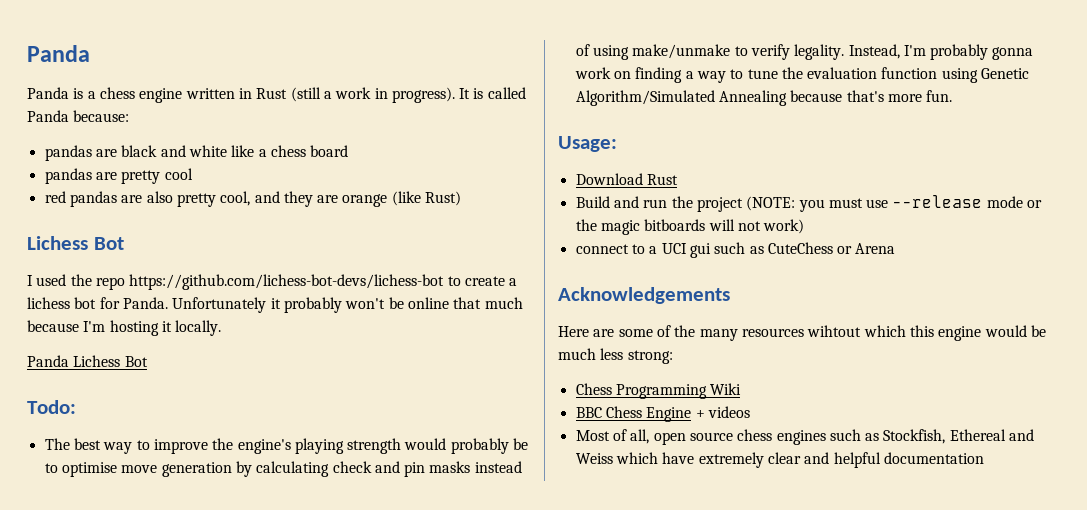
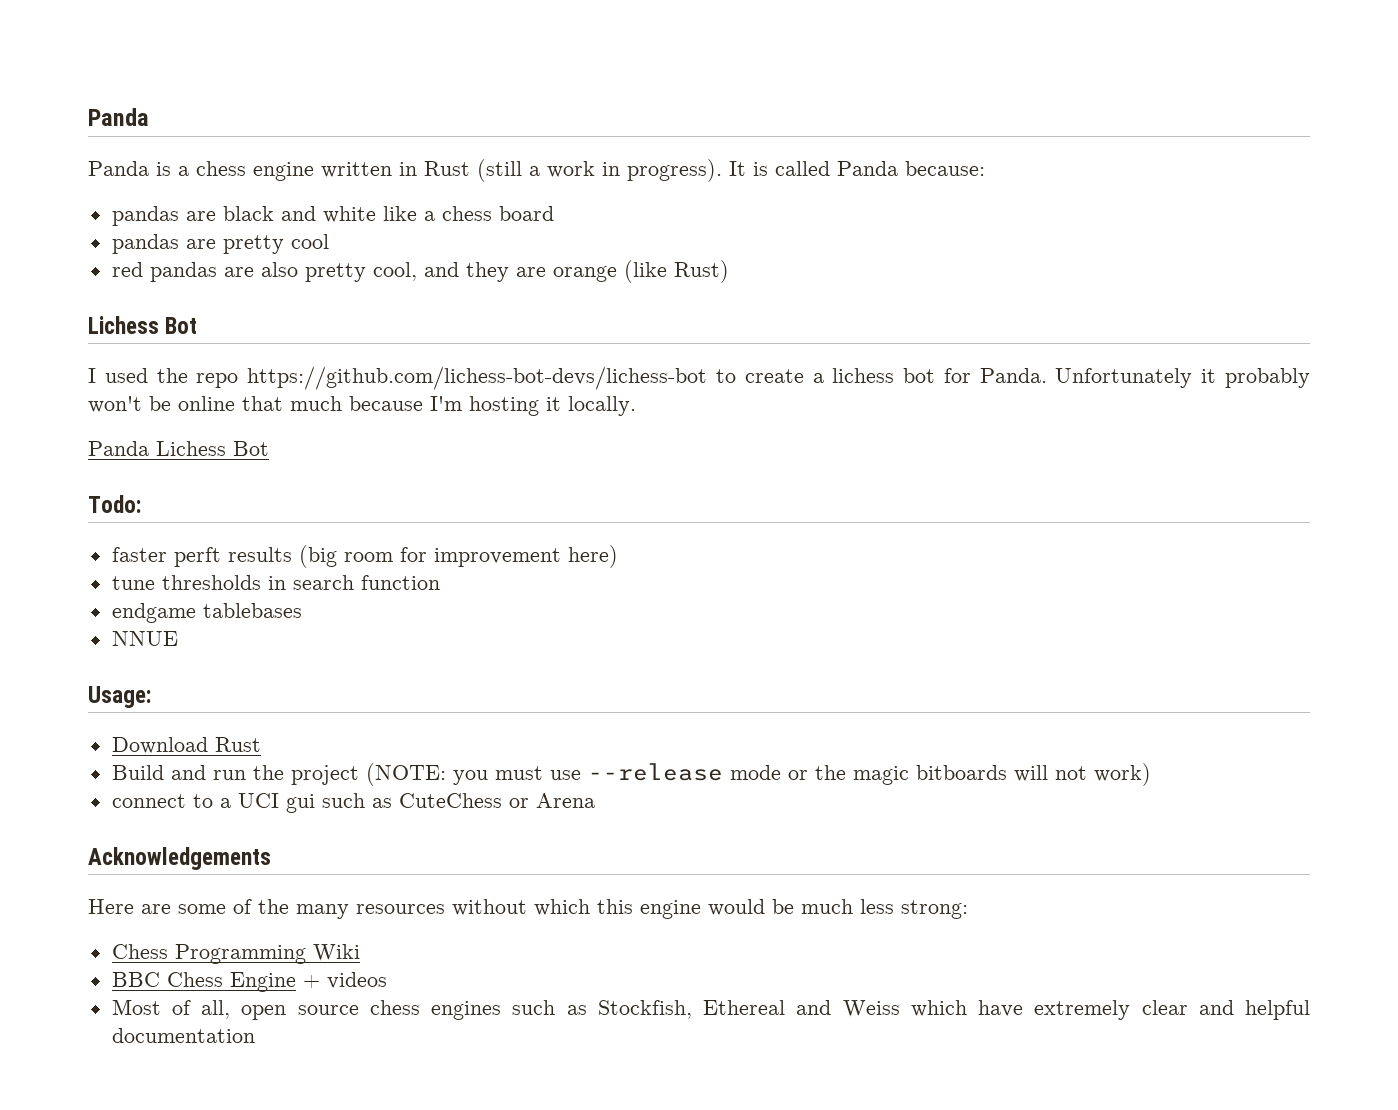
- The best way to improve the engine's playing strength would probably be to optimise move generation by calculating check and pin masks instead of using make/unmake to verify legality. Instead, I'm probably gonna work on finding a way to tune the evaluation function using Genetic Algorithm/Simulated Annealing because that's more fun.
+ faster perft results (big room for improvement here)
+ tune thresholds in search function
+ endgame tablebases
+ NNUE
- Here are some of the many resources wihtout which this engine would be much less strong:
+ Here are some of the many resources without which this engine would be much less strong:

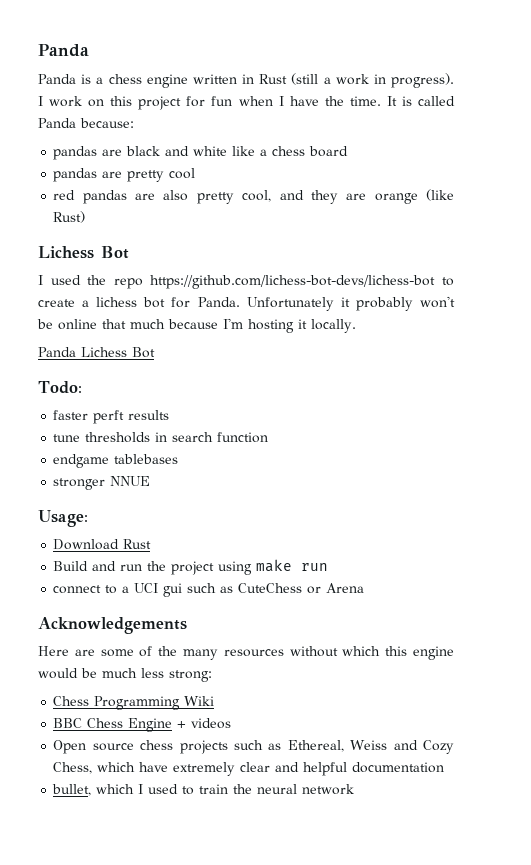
+ I work on this project for fun when I have the time.
- faster perft results (big room for improvement here)
+ faster perft results
- NNUE
+ stronger NNUE
- Build and run the project (NOTE: you must use --release mode or the magic bitboards will not work)
+ Build and run the project using make run
- Most of all, open source chess engines such as Stockfish, Ethereal and Weiss which have extremely clear and helpful documentation
+ Open source chess projects such as Ethereal, Weiss and Cozy Chess, which have extremely clear and helpful documentation
+ bullet, which I used to train the neural network

